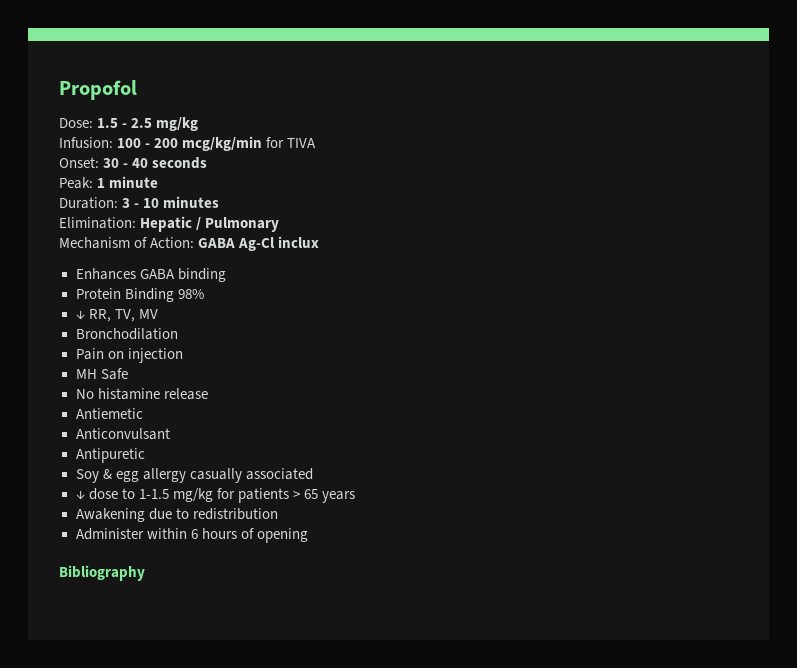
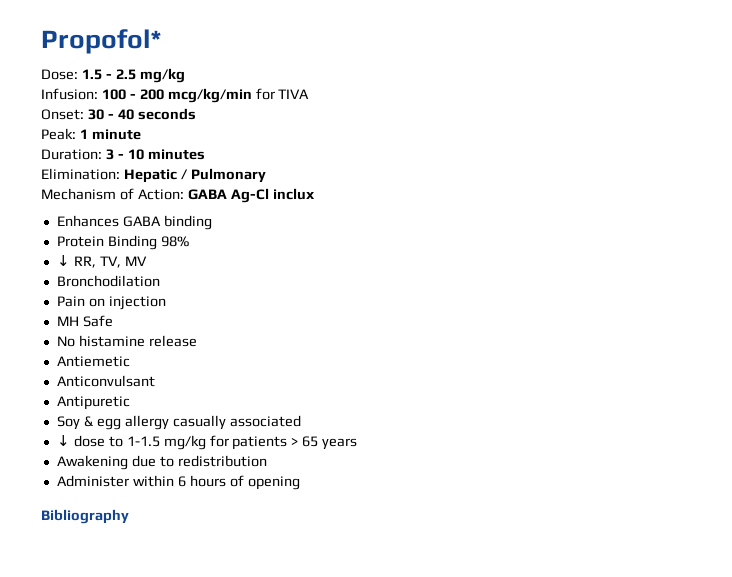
- Propofol
+ Propofol*

